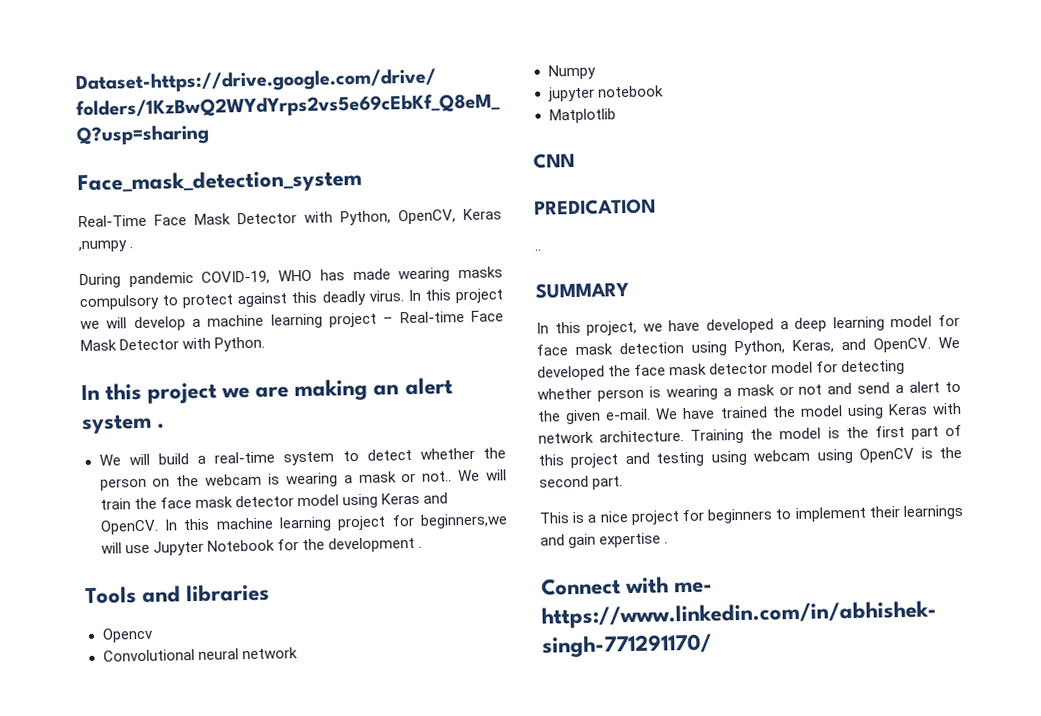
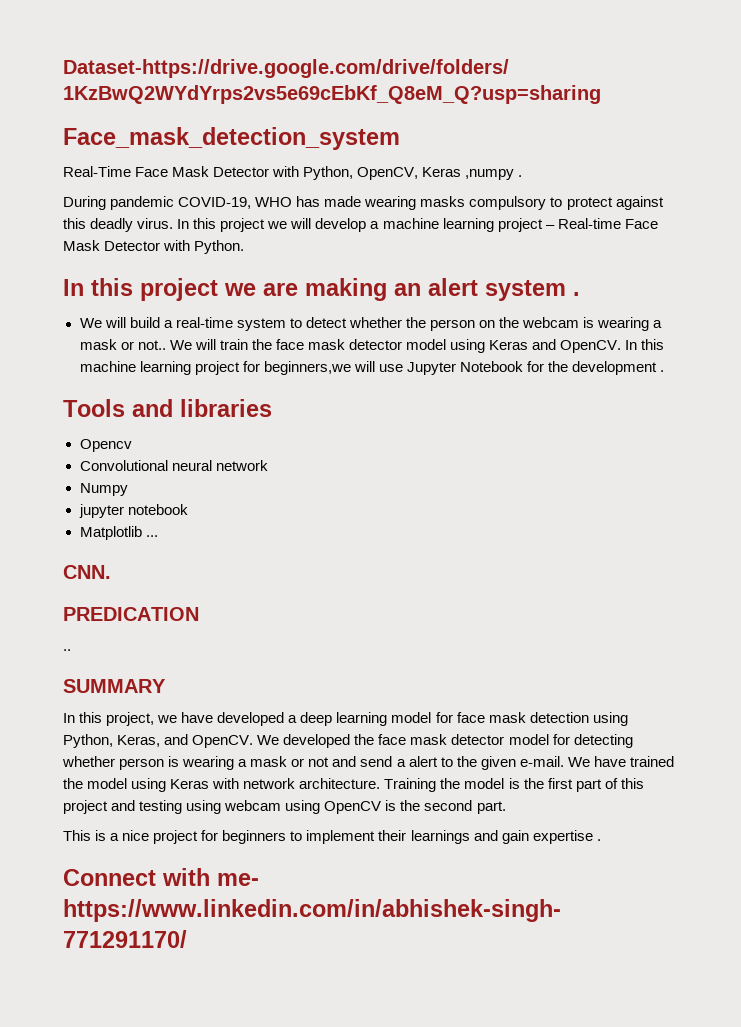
- Matplotlib
- CNN
+ Matplotlib ...
+ CNN.

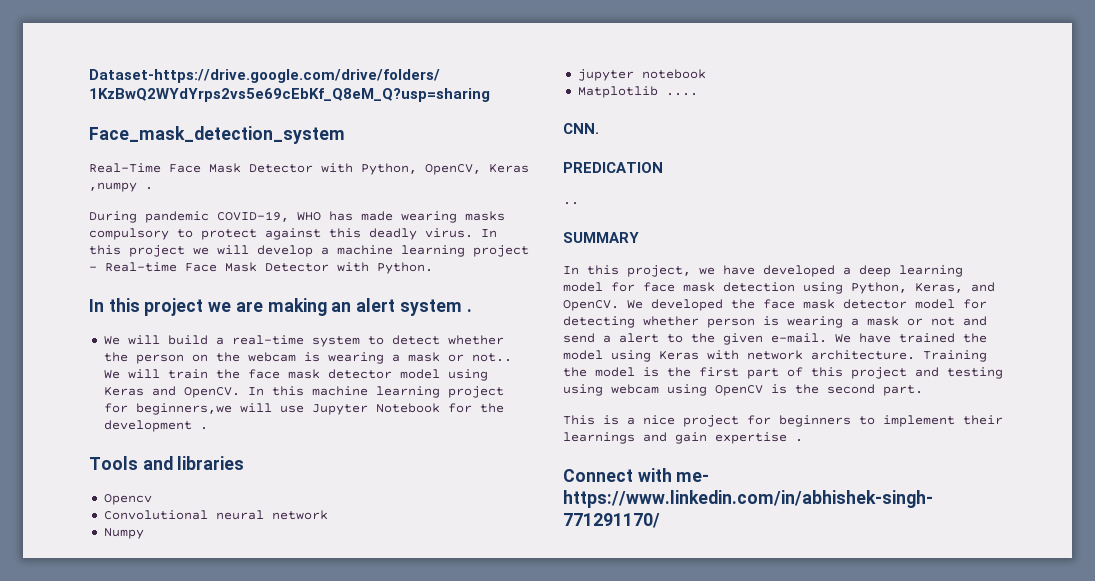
- Matplotlib ...
+ Matplotlib ....

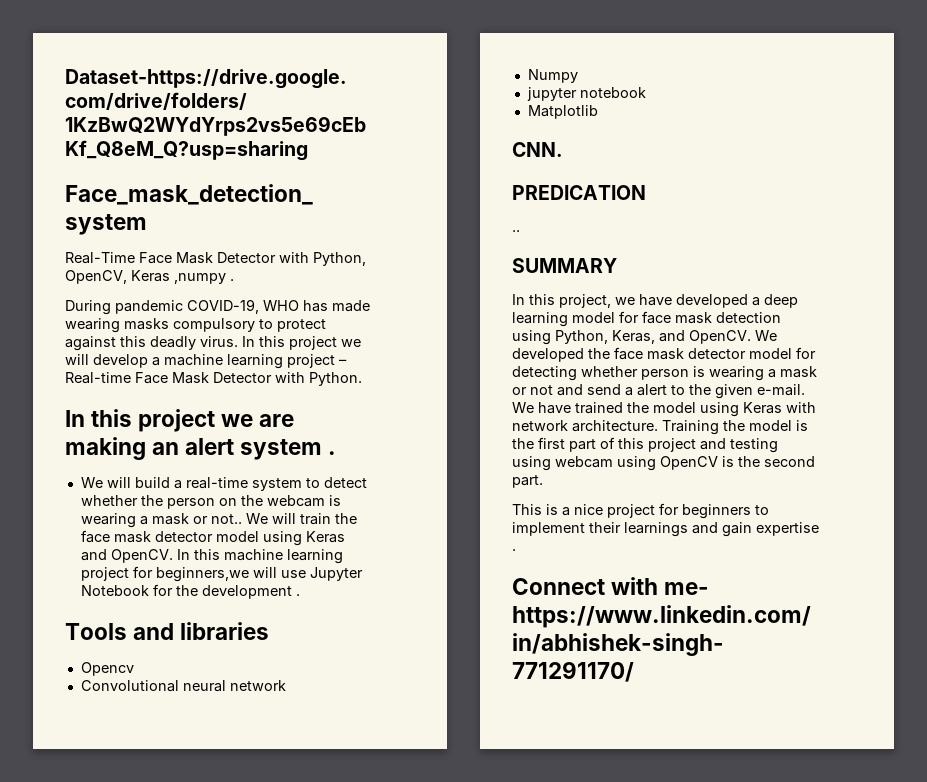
- Matplotlib ....
+ Matplotlib

